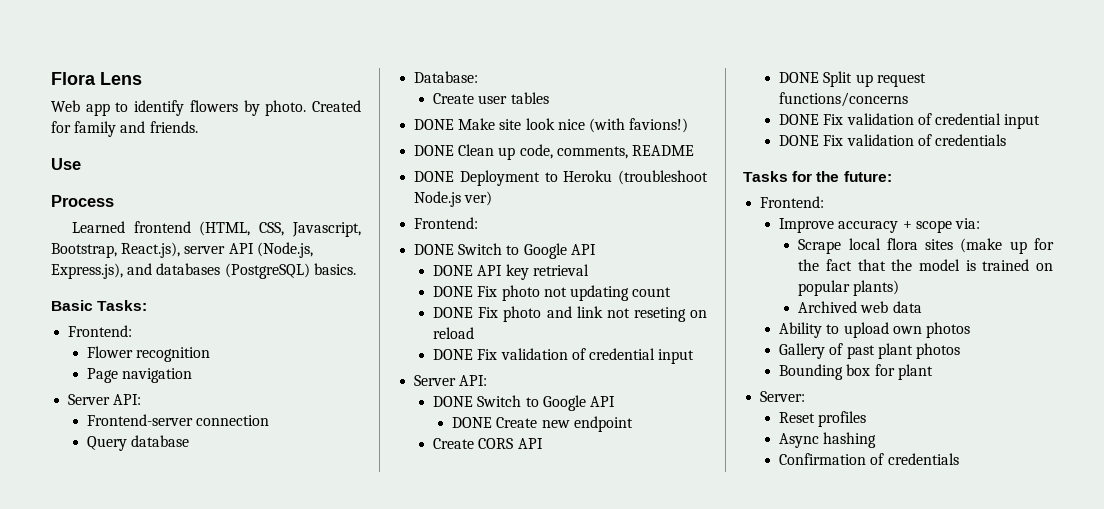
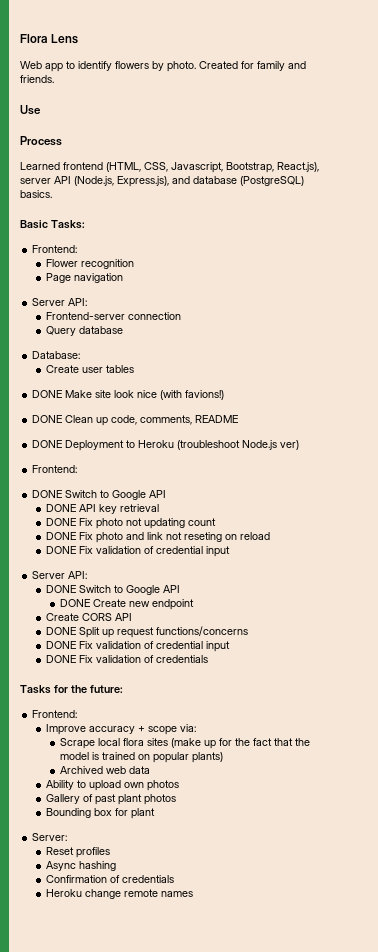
- Learned frontend (HTML, CSS, Javascript, Bootstrap, React.js), server API (Node.js, Express.js), and databases (PostgreSQL) basics.
+ Learned frontend (HTML, CSS, Javascript, Bootstrap, React.js), server API (Node.js, Express.js), and database (PostgreSQL) basics.
+ Heroku change remote names

